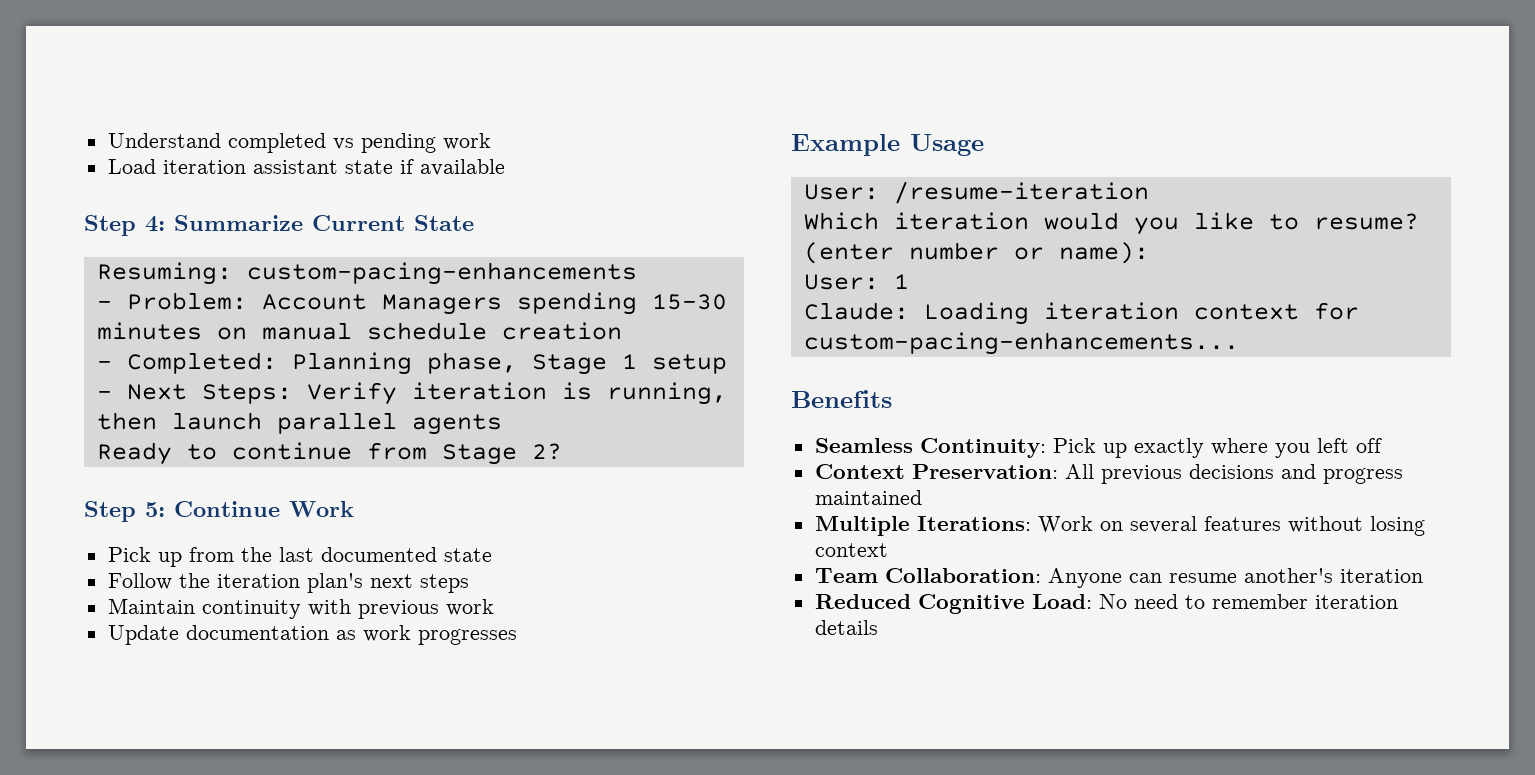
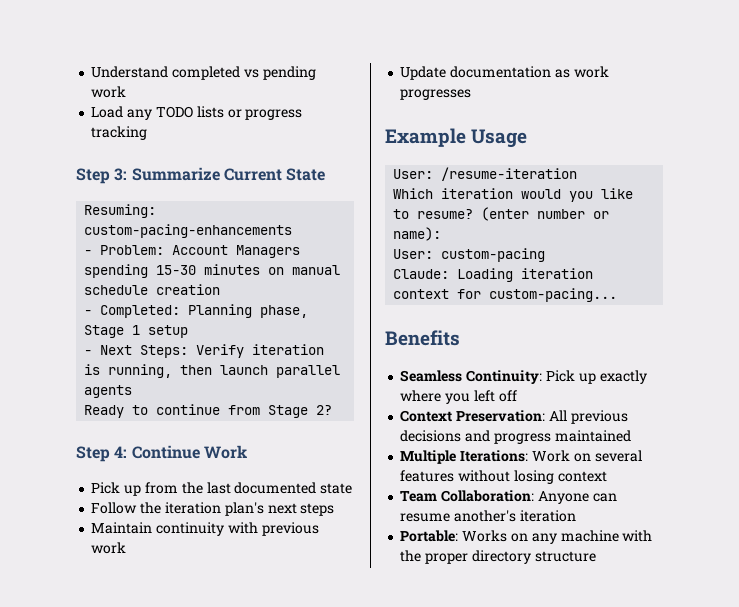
- Load iteration assistant state if available
- Step 4: Summarize Current State
+ Load any TODO lists or progress tracking
+ Step 3: Summarize Current State
- Step 5: Continue Work
+ Step 4: Continue Work
- User: 1
+ User: custom-pacing
- Claude: Loading iteration context for custom-pacing-enhancements...
+ Claude: Loading iteration context for custom-pacing...
- Reduced Cognitive Load: No need to remember iteration details
+ Portable: Works on any machine with the proper directory structure

